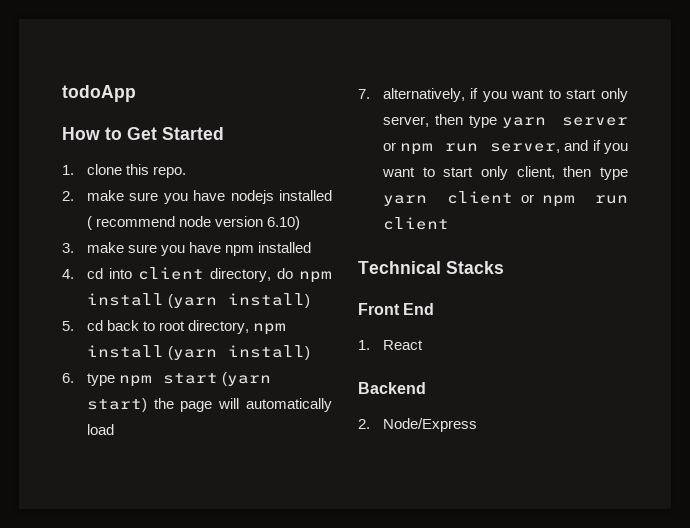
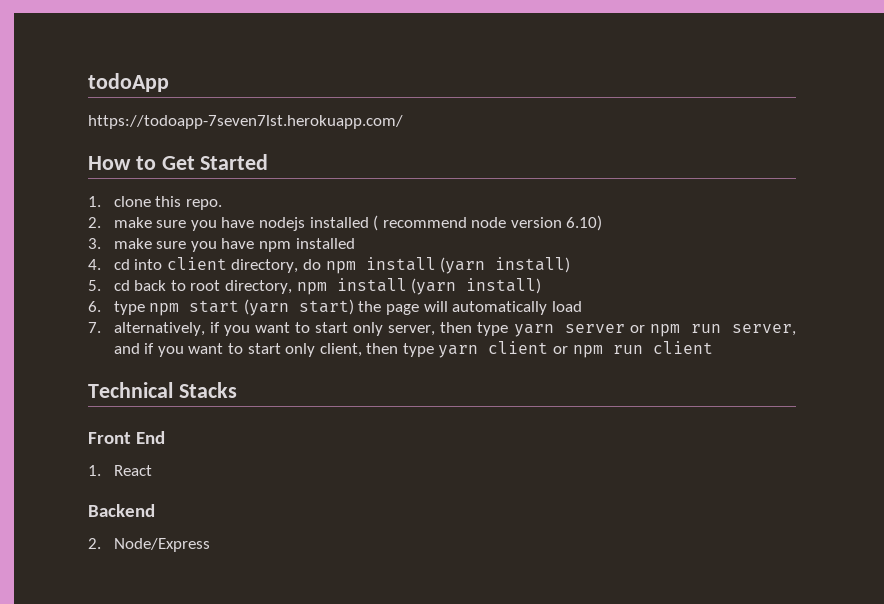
+ https://todoapp-7seven7lst.herokuapp.com/

